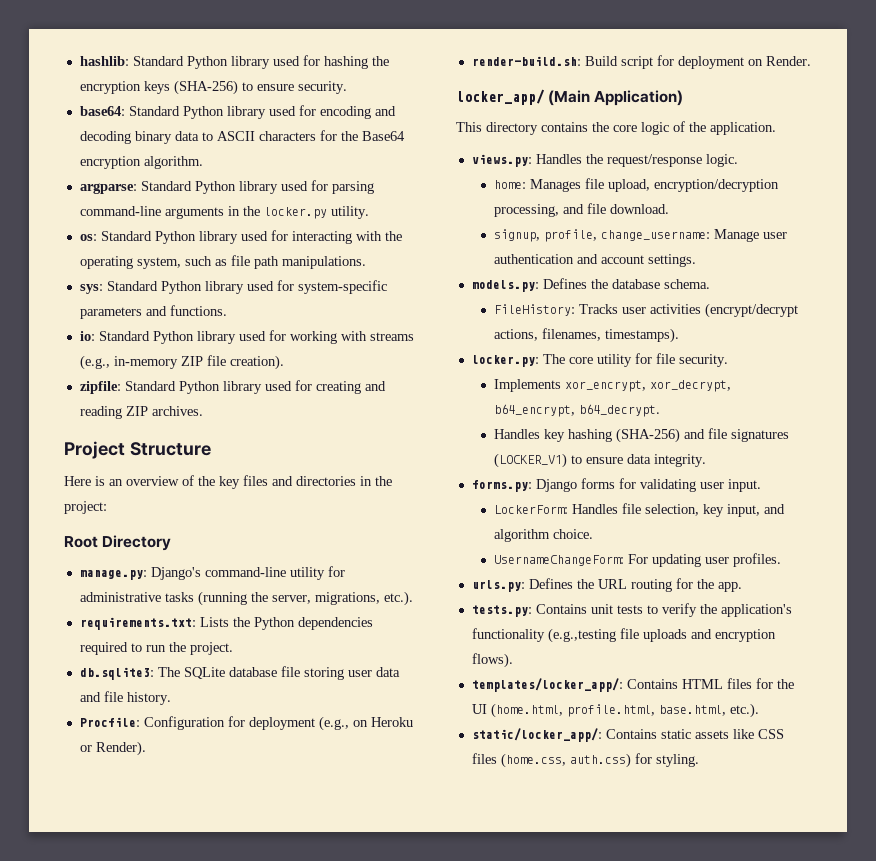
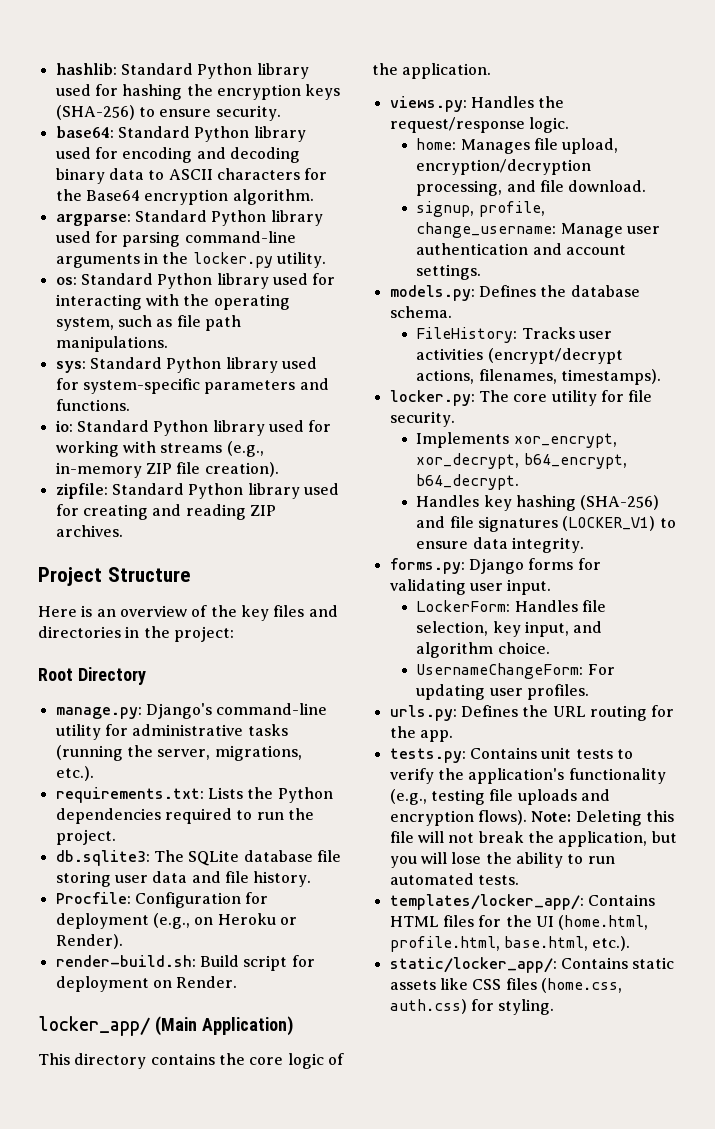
- tests.py: Contains unit tests to verify the application's functionality (e.g.,testing file uploads and encryption flows).
+ tests.py: Contains unit tests to verify the application's functionality (e.g., testing file uploads and encryption flows). Note: Deleting this file will not break the application, but you will lose the ability to run automated tests.

